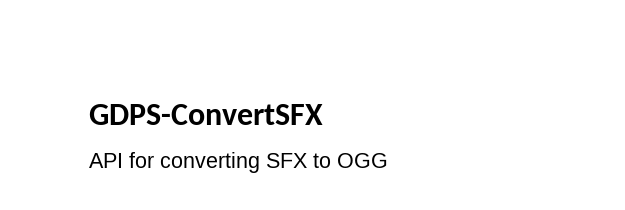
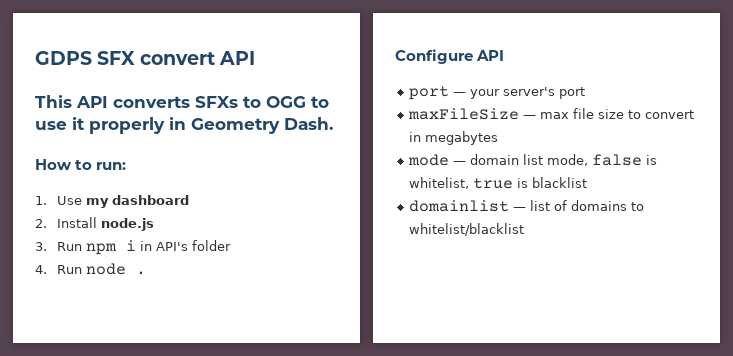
- GDPS-ConvertSFX
- API for converting SFX to OGG
+ GDPS SFX convert API
+ This API converts SFXs to OGG to use it properly in Geometry Dash.
+ How to run:
+ 1. Use my dashboard
+ 2. Install node.js
+ 3. Run npm i in API's folder
+ 4. Run node .
+ Configure API
+ port — your server's port
+ maxFileSize — max file size to convert in megabytes
+ mode — domain list mode, false is whitelist, true is blacklist
+ domainlist — list of domains to whitelist/blacklist

